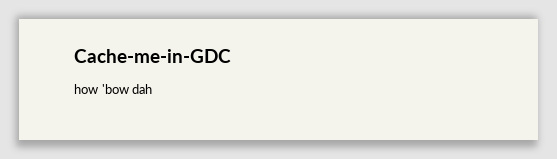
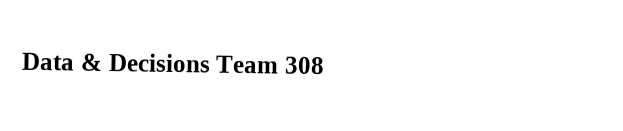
- Cache-me-in-GDC
- how 'bow dah
+ Data & Decisions Team 308

